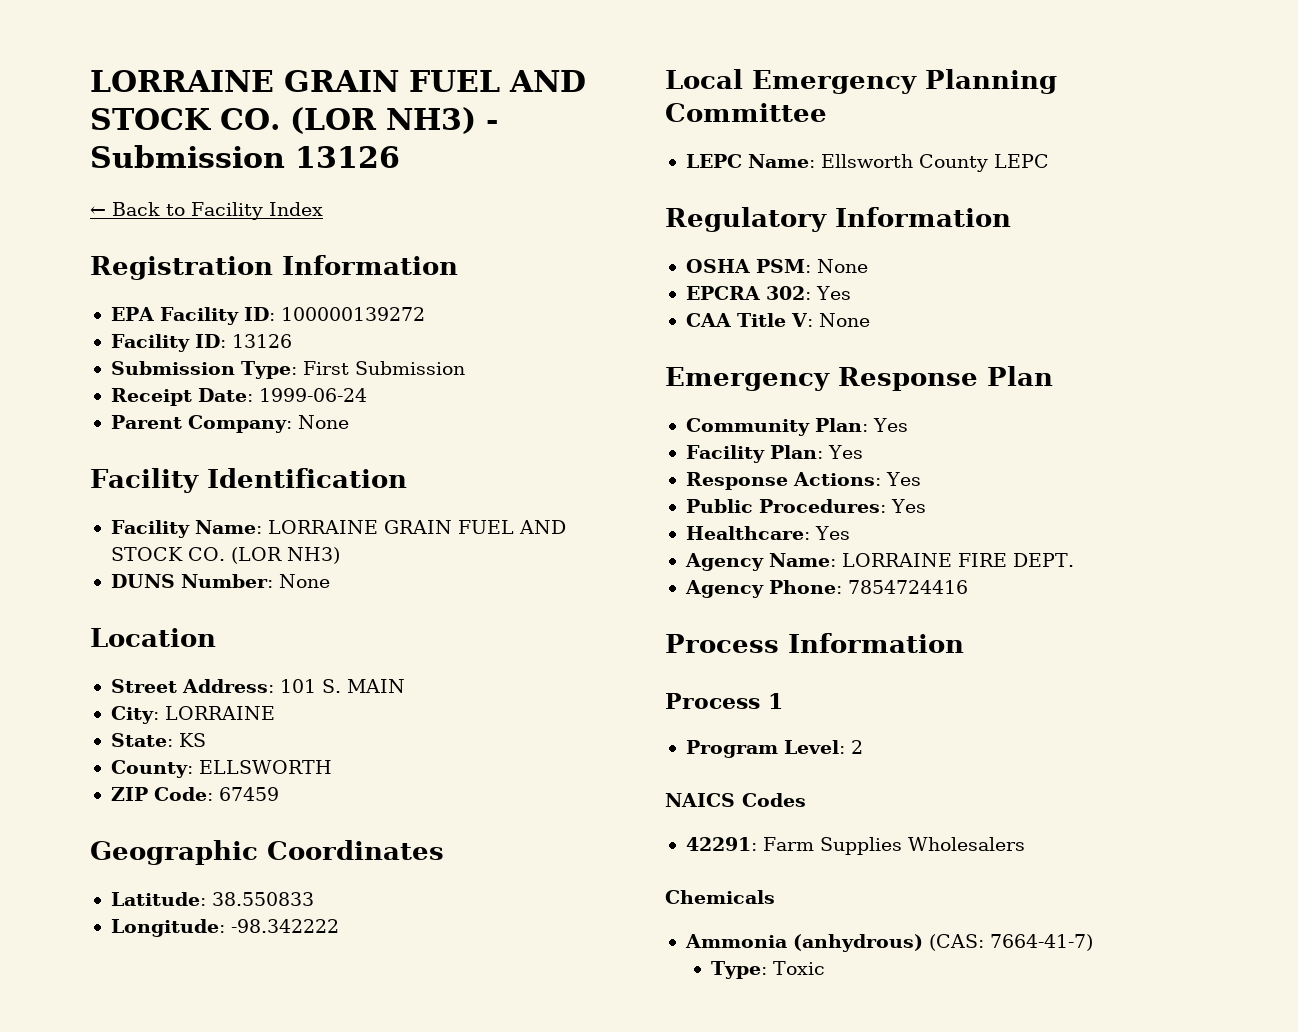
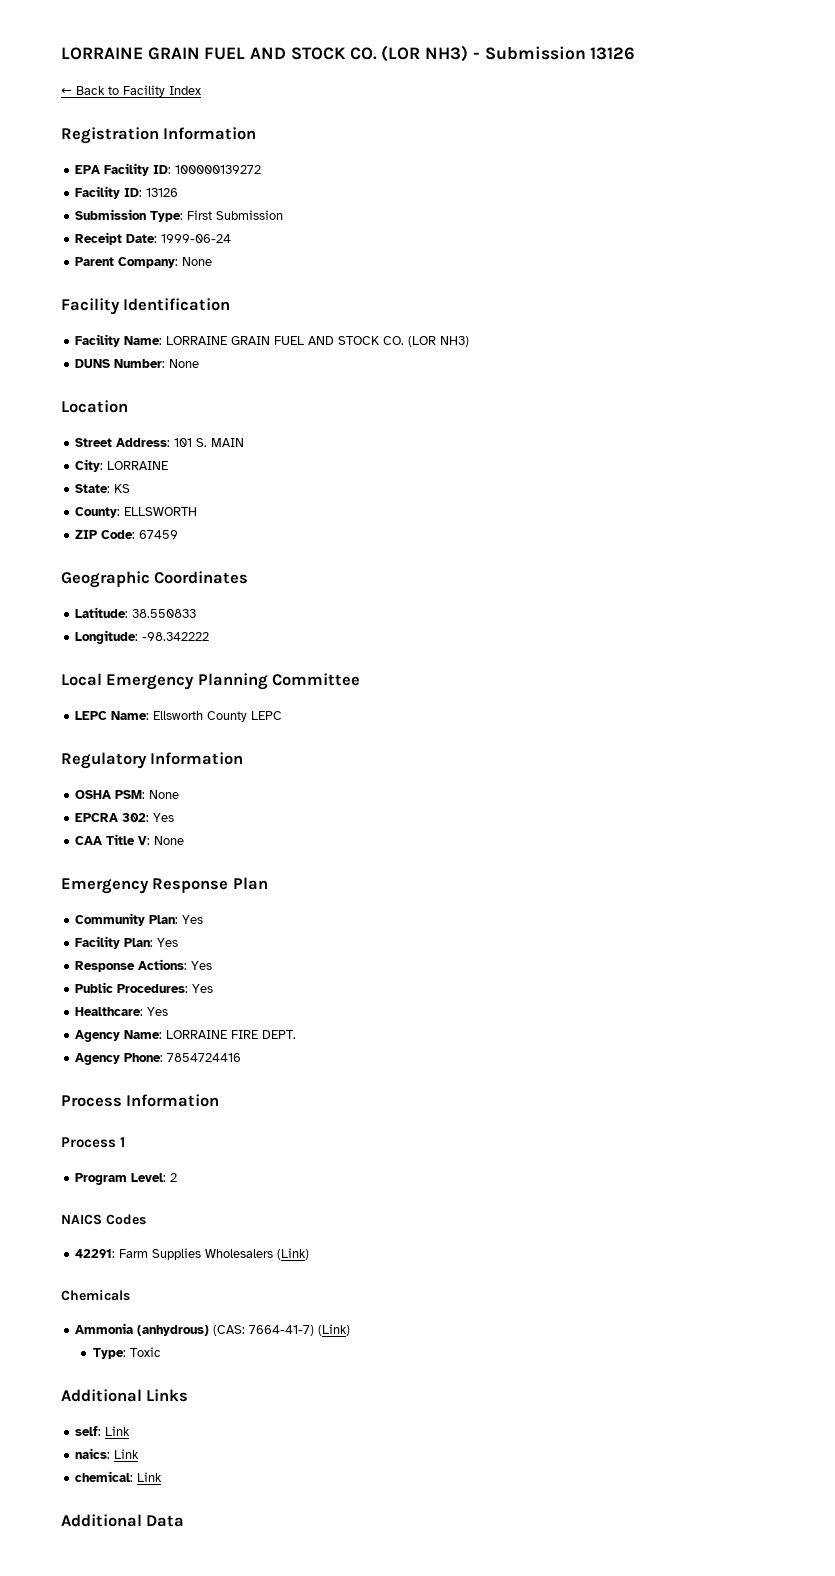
- 42291: Farm Supplies Wholesalers
+ 42291: Farm Supplies Wholesalers (Link)
- Ammonia (anhydrous) (CAS: 7664-41-7)
+ Ammonia (anhydrous) (CAS: 7664-41-7) (Link)
+ Additional Links
+ self: Link
+ naics: Link
+ chemical: Link
+ Additional Data

